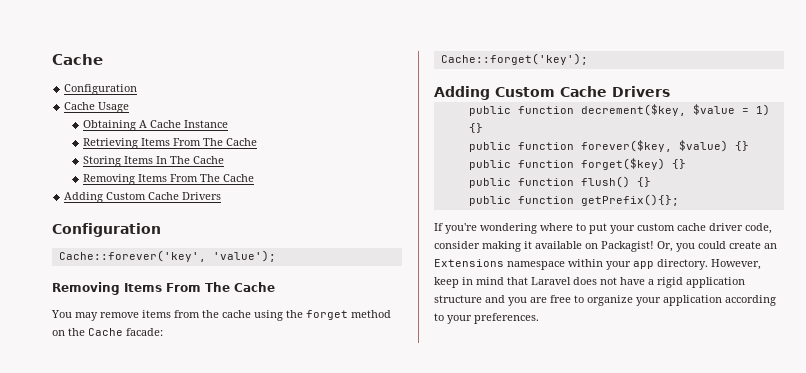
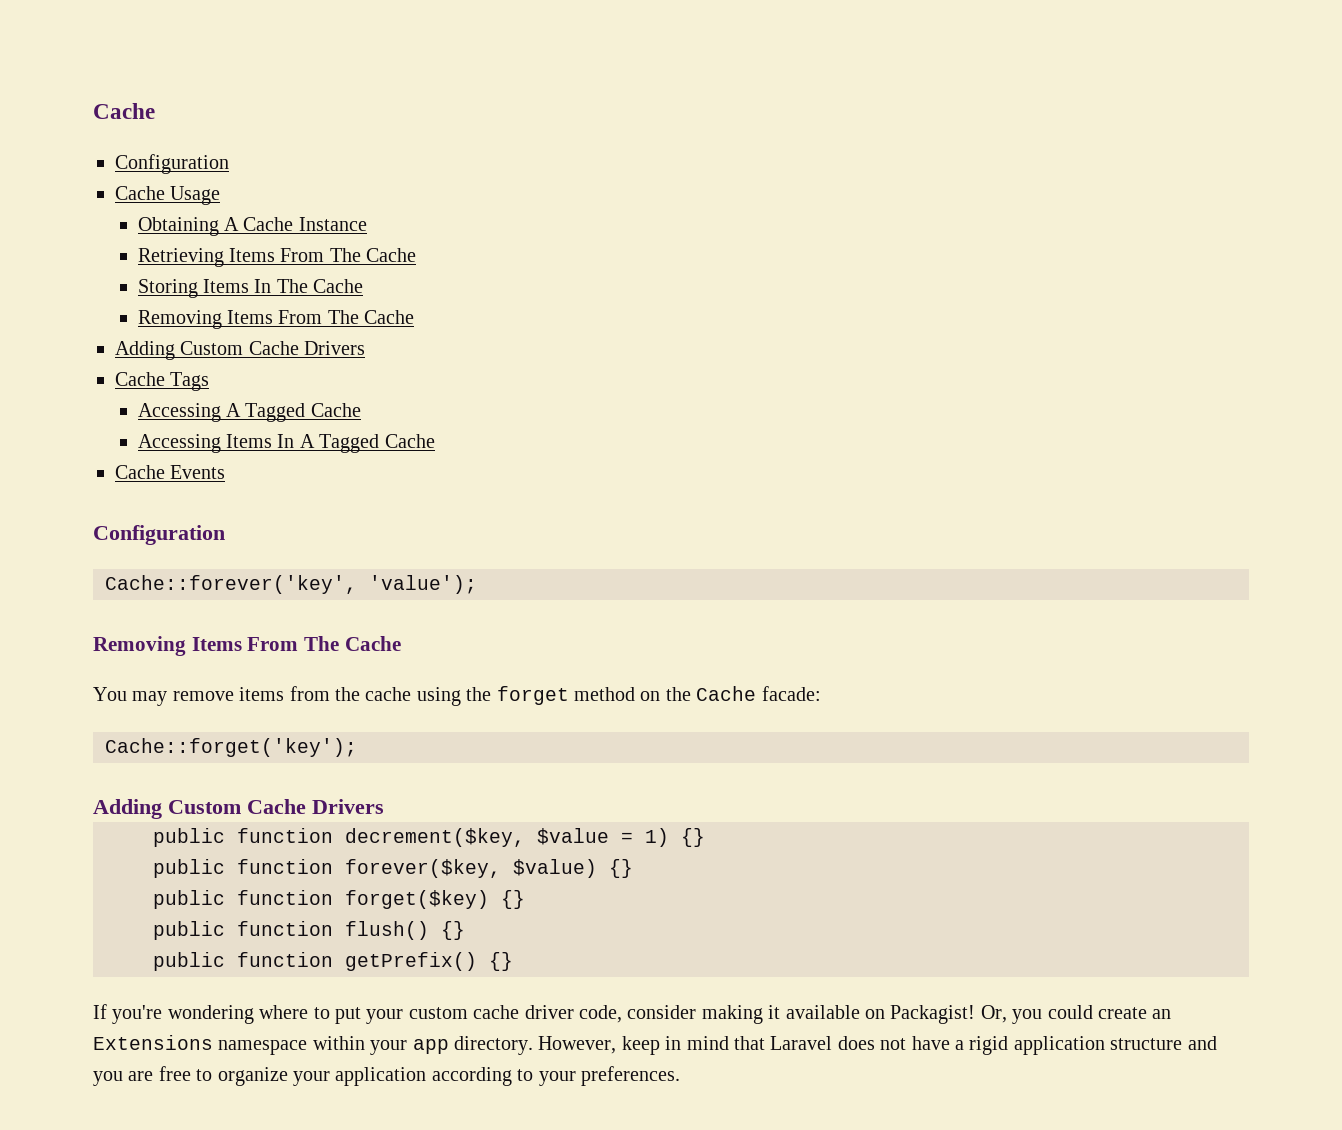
+ Cache Tags
+ Accessing A Tagged Cache
+ Accessing Items In A Tagged Cache
+ Cache Events
- public function getPrefix(){};
+ public function getPrefix() {}

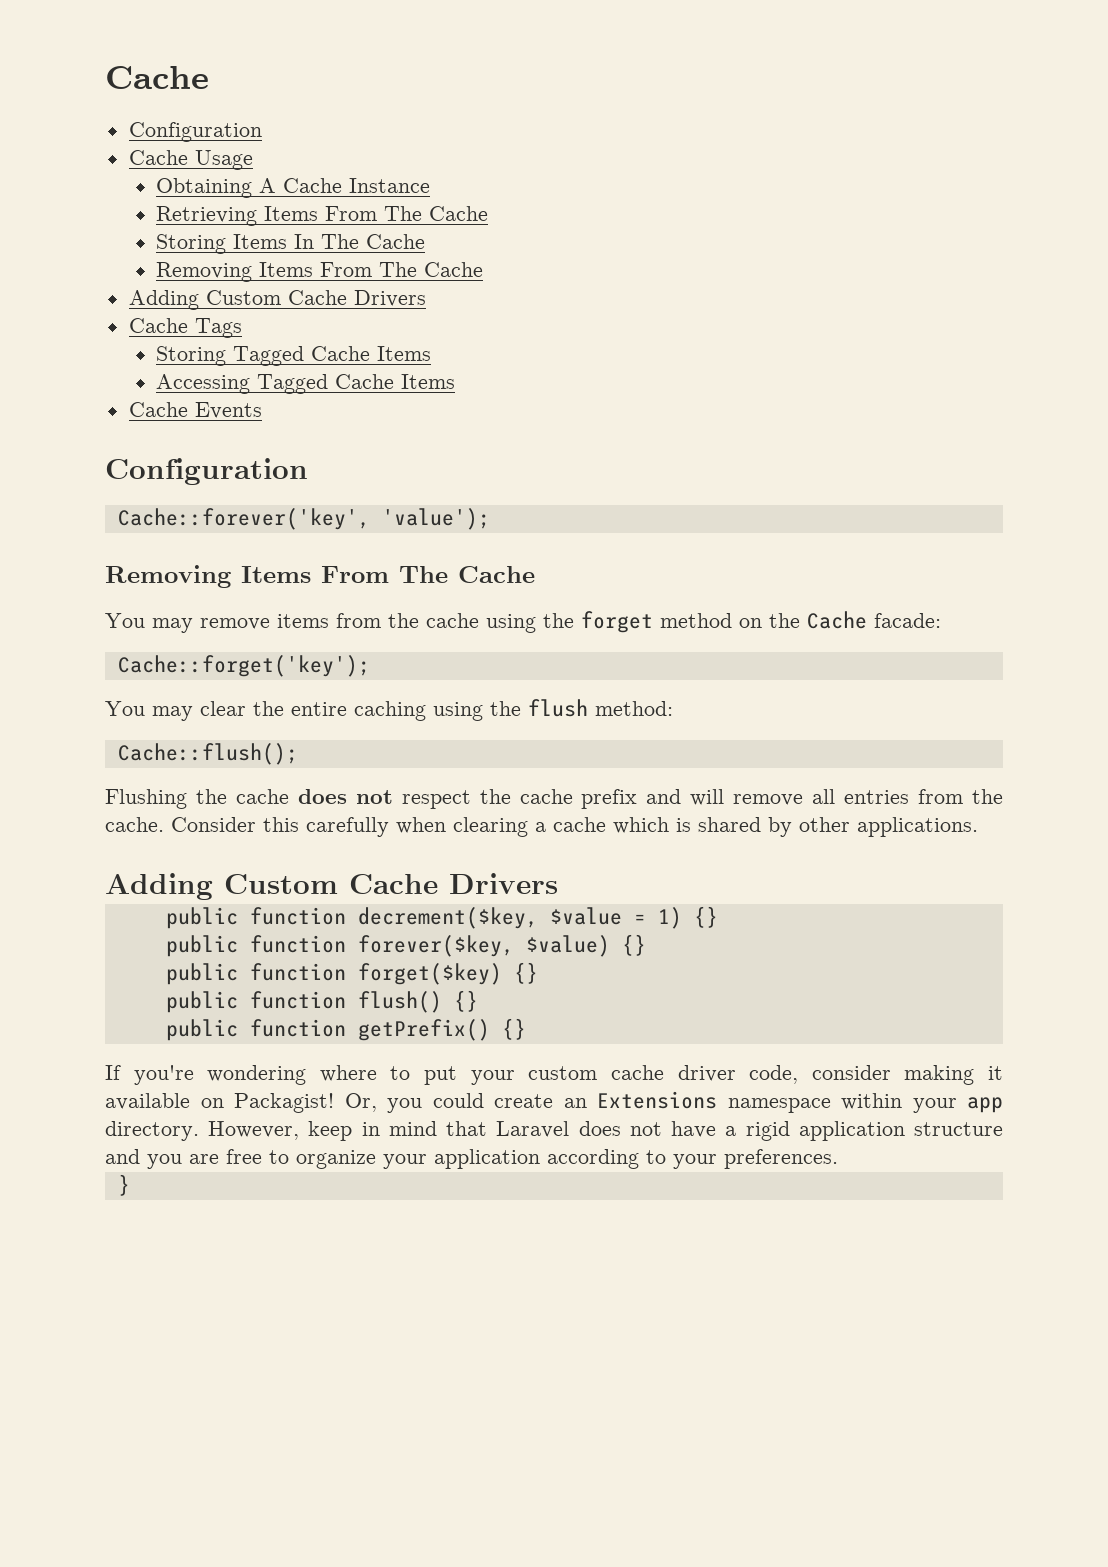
- Accessing A Tagged Cache
- Accessing Items In A Tagged Cache
+ Storing Tagged Cache Items
+ Accessing Tagged Cache Items
+ You may clear the entire caching using the flush method:
+ Cache::flush();
+ Flushing the cache does not respect the cache prefix and will remove all entries from the cache. Consider this carefully when clearing a cache which is shared by other applications.
+ }

